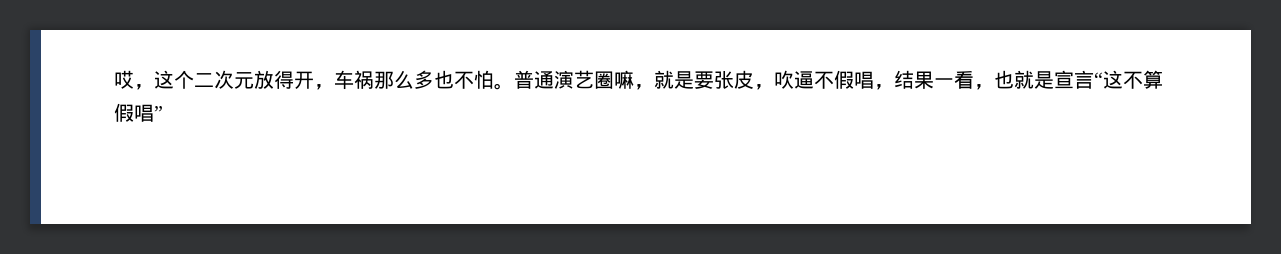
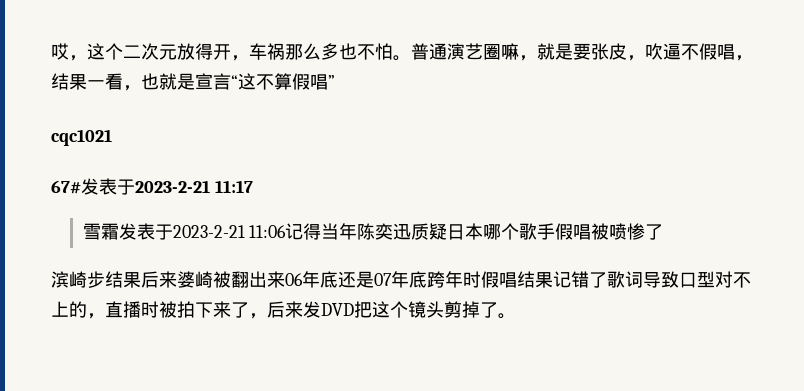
+ cqc1021
+ 67#发表于2023-2-21 11:17
+ 雪霜发表于2023-2-21 11:06记得当年陈奕迅质疑日本哪个歌手假唱被喷惨了
+ 滨崎步结果后来婆崎被翻出来06年底还是07年底跨年时假唱结果记错了歌词导致口型对不上的，直播时被拍下来了，后来发DVD把这个镜头剪掉了。

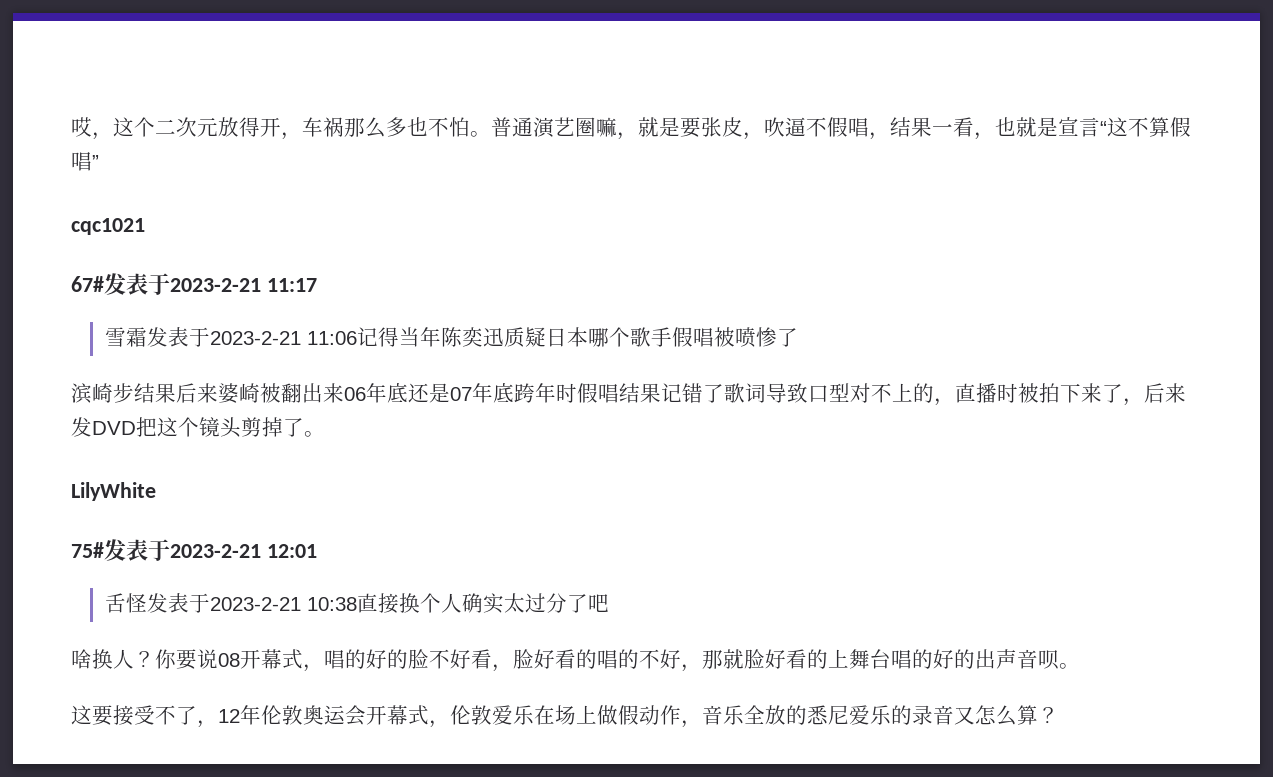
+ LilyWhite
+ 75#发表于2023-2-21 12:01
+ 舌怪发表于2023-2-21 10:38直接换个人确实太过分了吧
+ 啥换人？你要说08开幕式，唱的好的脸不好看，脸好看的唱的不好，那就脸好看的上舞台唱的好的出声音呗。
+ 这要接受不了，12年伦敦奥运会开幕式，伦敦爱乐在场上做假动作，音乐全放的悉尼爱乐的录音又怎么算？

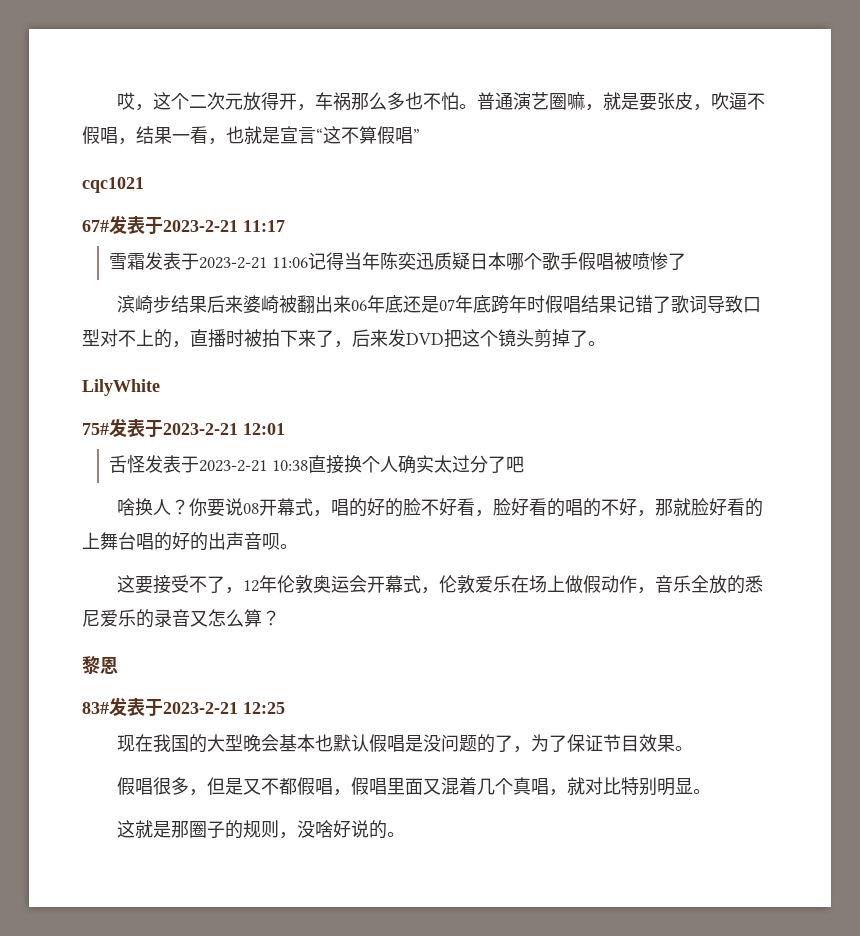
+ 黎恩
+ 83#发表于2023-2-21 12:25
+ 现在我国的大型晚会基本也默认假唱是没问题的了，为了保证节目效果。
+ 假唱很多，但是又不都假唱，假唱里面又混着几个真唱，就对比特别明显。
+ 这就是那圈子的规则，没啥好说的。

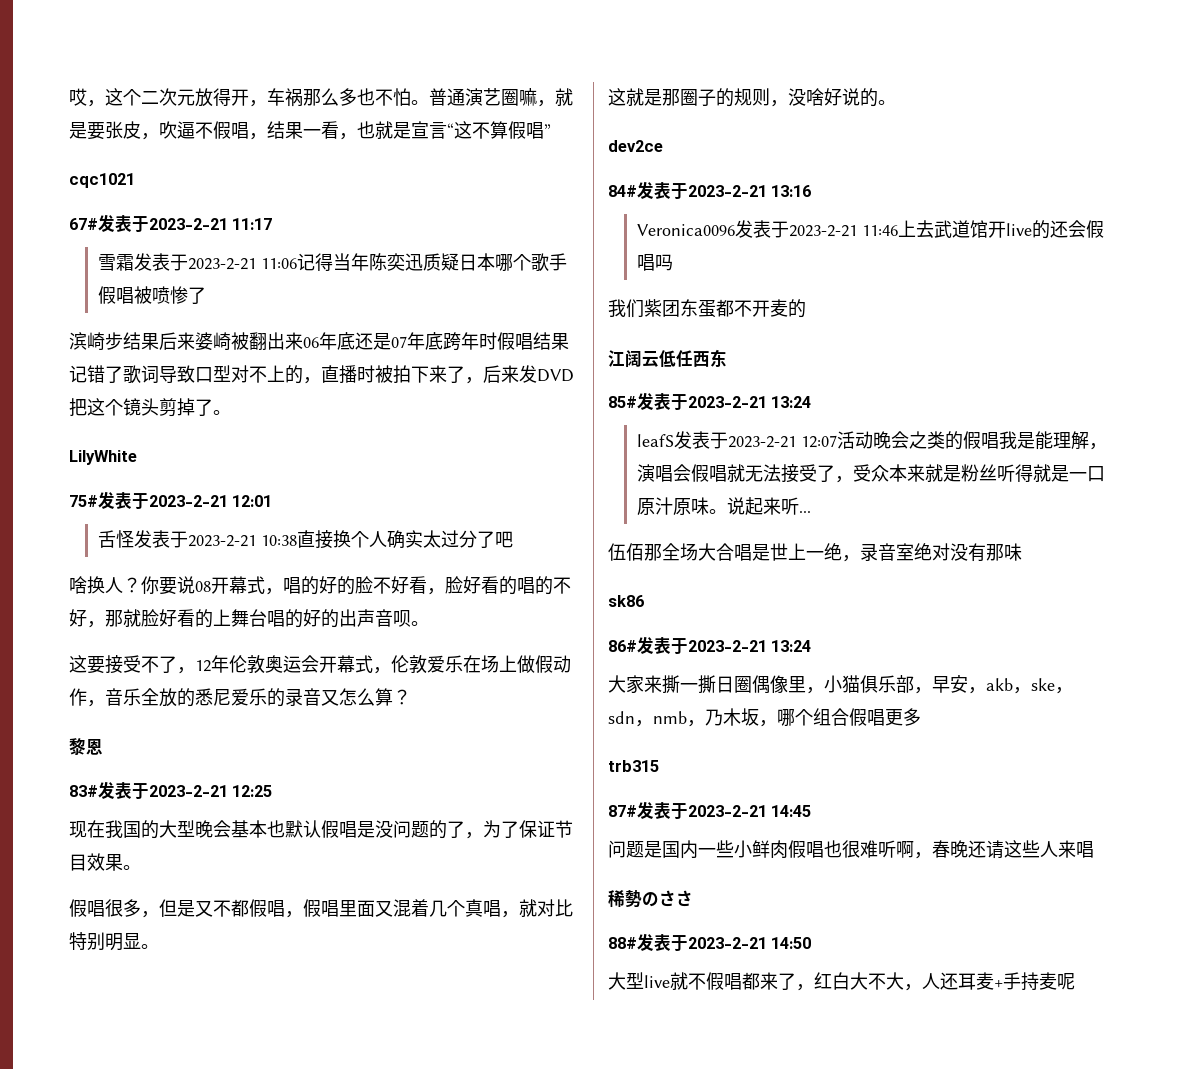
+ dev2ce
+ 84#发表于2023-2-21 13:16
+ Veronica0096发表于2023-2-21 11:46上去武道馆开live的还会假唱吗
+ 我们紫团东蛋都不开麦的
+ 江阔云低任西东
+ 85#发表于2023-2-21 13:24
+ leafS发表于2023-2-21 12:07活动晚会之类的假唱我是能理解，演唱会假唱就无法接受了，受众本来就是粉丝听得就是一口原汁原味。说起来听...
+ 伍佰那全场大合唱是世上一绝，录音室绝对没有那味
+ sk86
+ 86#发表于2023-2-21 13:24
+ 大家来撕一撕日圈偶像里，小猫俱乐部，早安，akb，ske，sdn，nmb，乃木坂，哪个组合假唱更多
+ trb315
+ 87#发表于2023-2-21 14:45
+ 问题是国内一些小鲜肉假唱也很难听啊，春晚还请这些人来唱
+ 稀勢のささ
+ 88#发表于2023-2-21 14:50
+ 大型live就不假唱都来了，红白大不大，人还耳麦+手持麦呢

